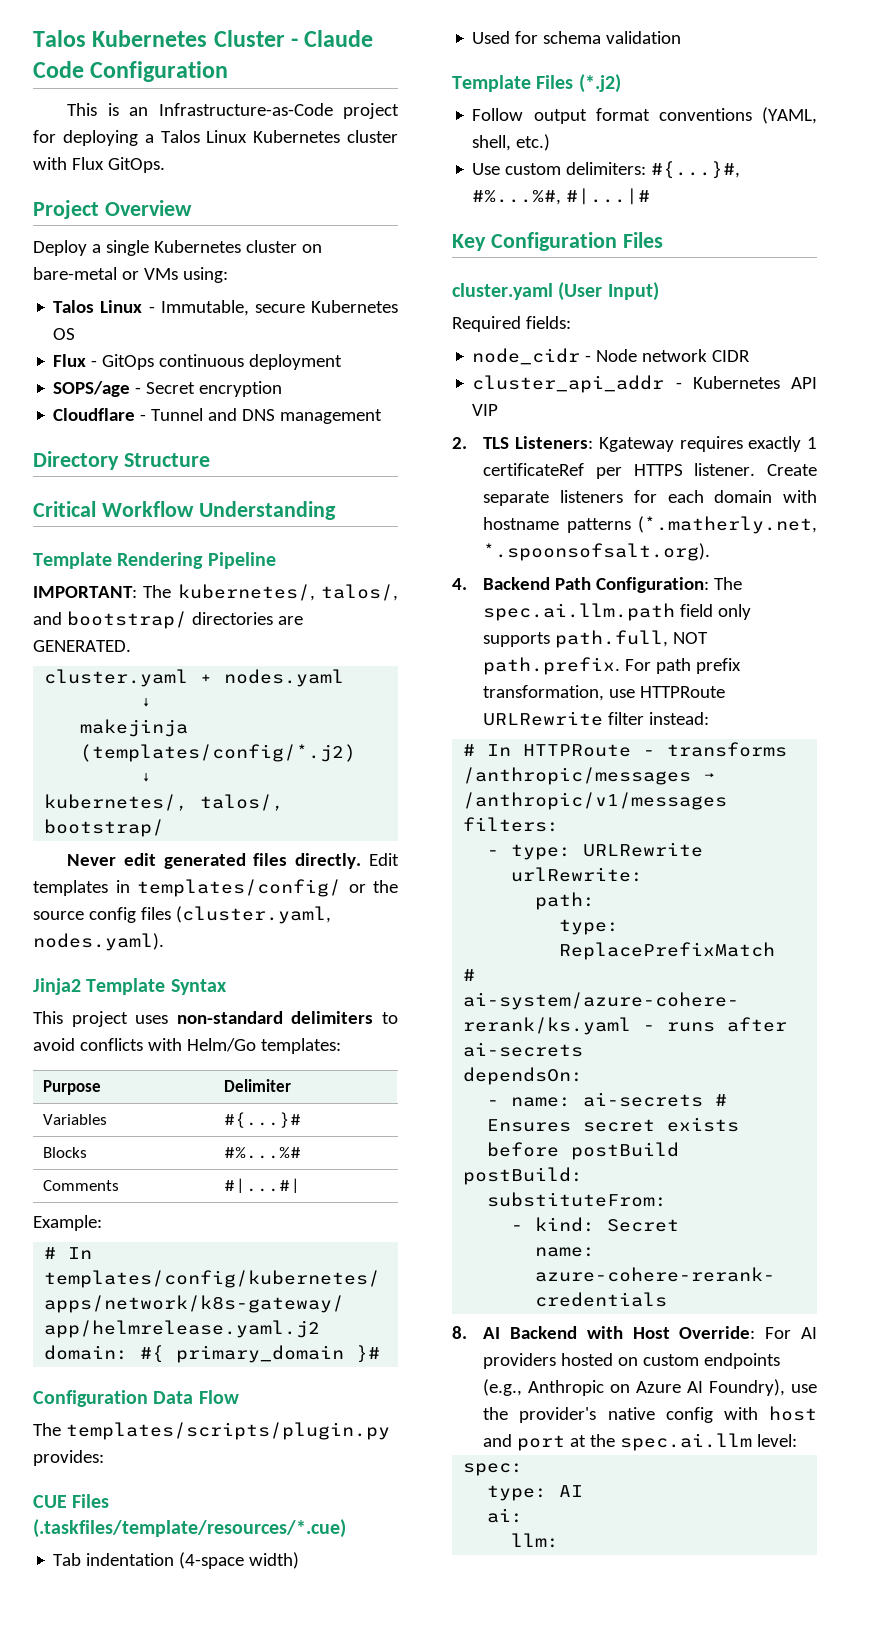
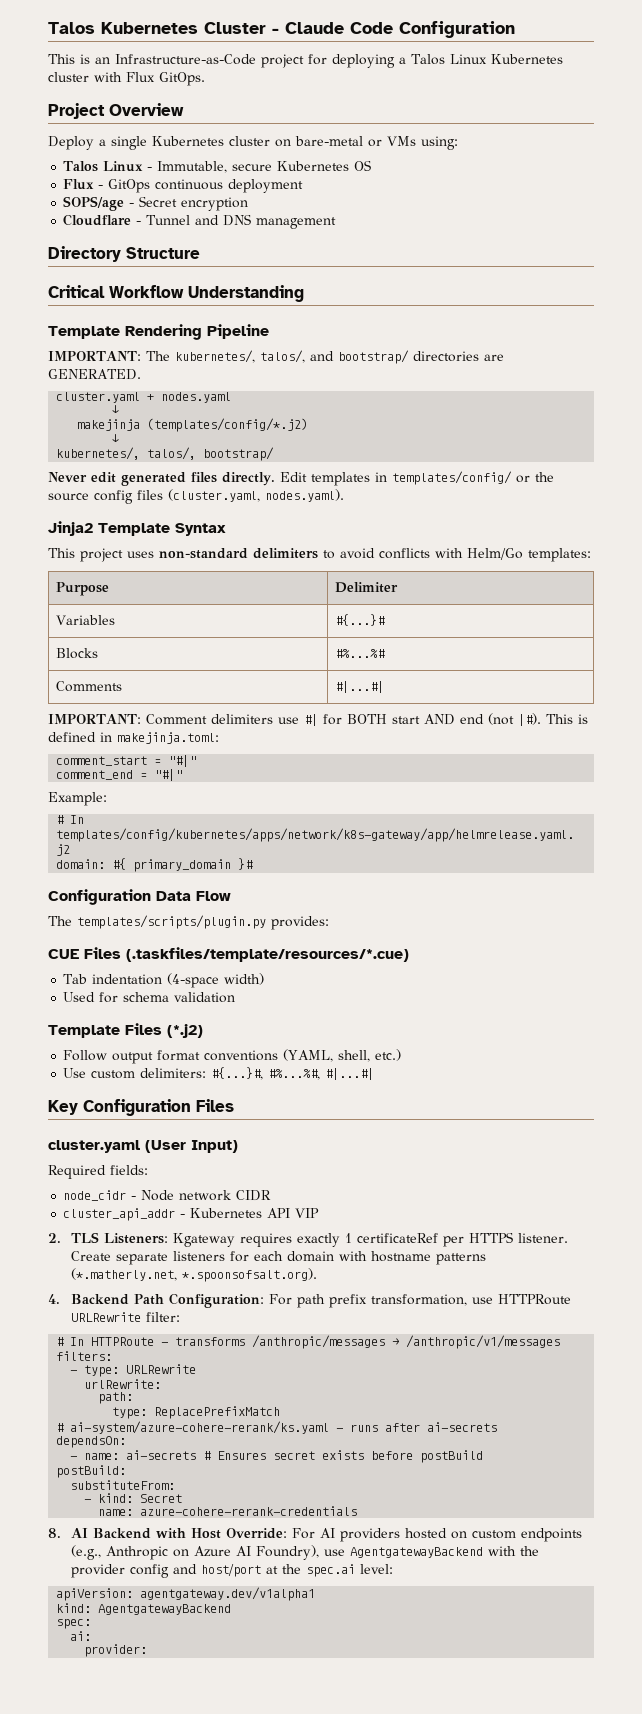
+ IMPORTANT: Comment delimiters use #| for BOTH start AND end (not |#). This is defined in makejinja.toml:
+ comment_start = "#|"
+ comment_end = "#|"
- Use custom delimiters: #{...}#, #%...%#, #|...|#
+ Use custom delimiters: #{...}#, #%...%#, #|...#|
- 4. Backend Path Configuration: The spec.ai.llm.path field only supports path.full, NOT path.prefix. For path prefix transformation, use HTTPRoute URLRewrite filter instead:
+ 4. Backend Path Configuration: For path prefix transformation, use HTTPRoute URLRewrite filter:
- 8. AI Backend with Host Override: For AI providers hosted on custom endpoints (e.g., Anthropic on Azure AI Foundry), use the provider's native config with host and port at the spec.ai.llm level:
+ 8. AI Backend with Host Override: For AI providers hosted on custom endpoints (e.g., Anthropic on Azure AI Foundry), use AgentgatewayBackend with the provider config and host/port at the spec.ai level:
+ apiVersion: agentgateway.dev/v1alpha1
+ kind: AgentgatewayBackend
- type: AI
- llm:
+ provider:

